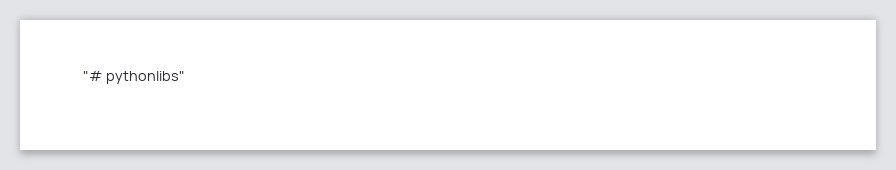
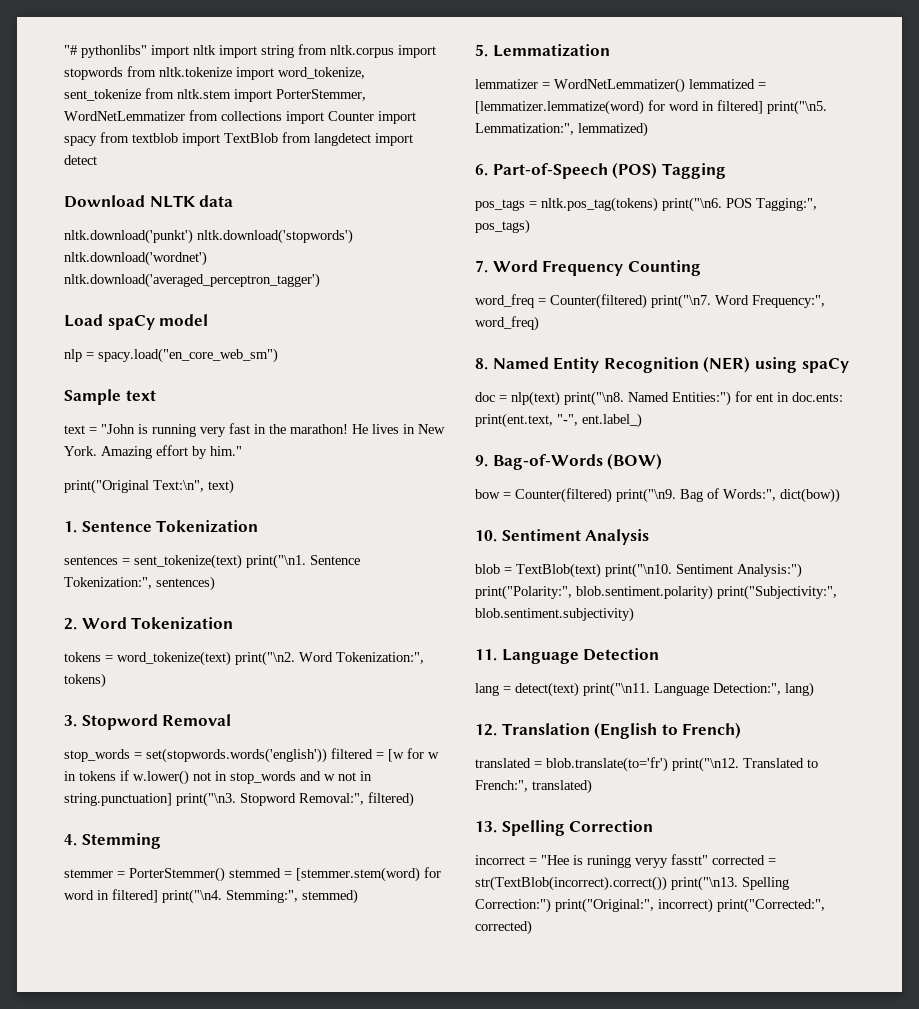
- "# pythonlibs"
+ "# pythonlibs" import nltk import string from nltk.corpus import stopwords from nltk.tokenize import word_tokenize, sent_tokenize from nltk.stem import PorterStemmer, WordNetLemmatizer from collections import Counter import spacy from textblob import TextBlob from langdetect import detect
+ Download NLTK data
+ nltk.download('punkt') nltk.download('stopwords') nltk.download('wordnet') nltk.download('averaged_perceptron_tagger')
+ Load spaCy model
+ nlp = spacy.load("en_core_web_sm")
+ Sample text
+ text = "John is running very fast in the marathon! He lives in New York. Amazing effort by him."
+ print("Original Text:\n", text)
+ 1. Sentence Tokenization
+ sentences = sent_tokenize(text) print("\n1. Sentence Tokenization:", sentences)
+ 2. Word Tokenization
+ tokens = word_tokenize(text) print("\n2. Word Tokenization:", tokens)
+ 3. Stopword Removal
+ stop_words = set(stopwords.words('english')) filtered = [w for w in tokens if w.lower() not in stop_words and w not in string.punctuation] print("\n3. Stopword Removal:", filtered)
+ 4. Stemming
+ stemmer = PorterStemmer() stemmed = [stemmer.stem(word) for word in filtered] print("\n4. Stemming:", stemmed)
+ 5. Lemmatization
+ lemmatizer = WordNetLemmatizer() lemmatized = [lemmatizer.lemmatize(word) for word in filtered] print("\n5. Lemmatization:", lemmatized)
+ 6. Part-of-Speech (POS) Tagging
+ pos_tags = nltk.pos_tag(tokens) print("\n6. POS Tagging:", pos_tags)
+ 7. Word Frequency Counting
+ word_freq = Counter(filtered) print("\n7. Word Frequency:", word_freq)
+ 8. Named Entity Recognition (NER) using spaCy
+ doc = nlp(text) print("\n8. Named Entities:") for ent in doc.ents: print(ent.text, "-", ent.label_)
+ 9. Bag-of-Words (BOW)
+ bow = Counter(filtered) print("\n9. Bag of Words:", dict(bow))
+ 10. Sentiment Analysis
+ blob = TextBlob(text) print("\n10. Sentiment Analysis:") print("Polarity:", blob.sentiment.polarity) print("Subjectivity:", blob.sentiment.subjectivity)
+ 11. Language Detection
+ lang = detect(text) print("\n11. Language Detection:", lang)
+ 12. Translation (English to French)
+ translated = blob.translate(to='fr') print("\n12. Translated to French:", translated)
+ 13. Spelling Correction
+ incorrect = "Hee is runingg veryy fasstt" corrected = str(TextBlob(incorrect).correct()) print("\n13. Spelling Correction:") print("Original:", incorrect) print("Corrected:", corrected)

